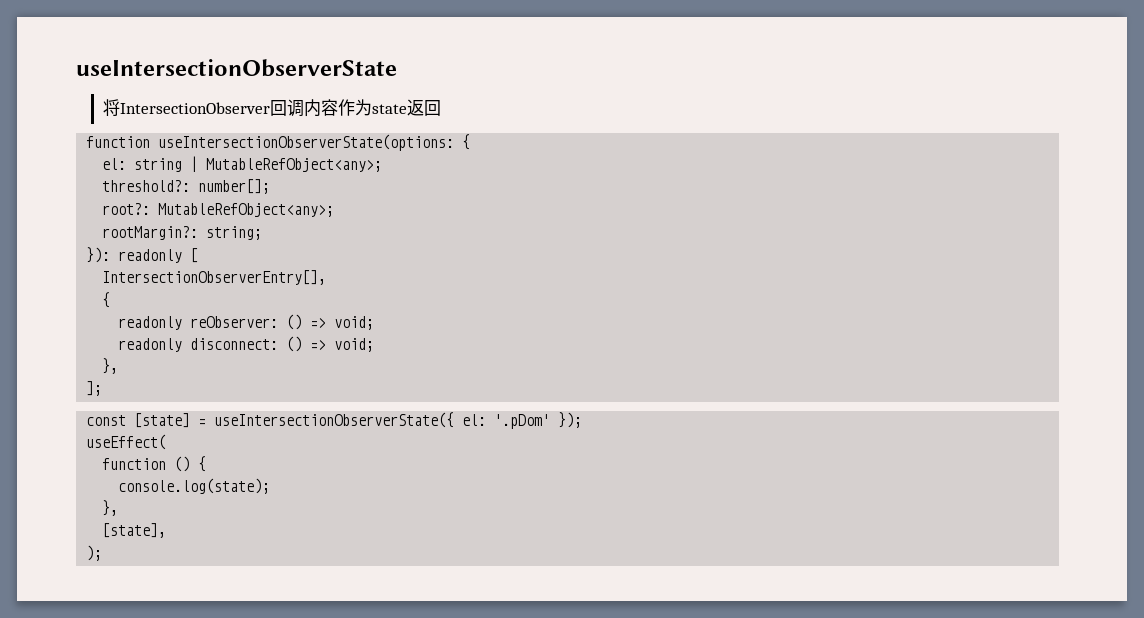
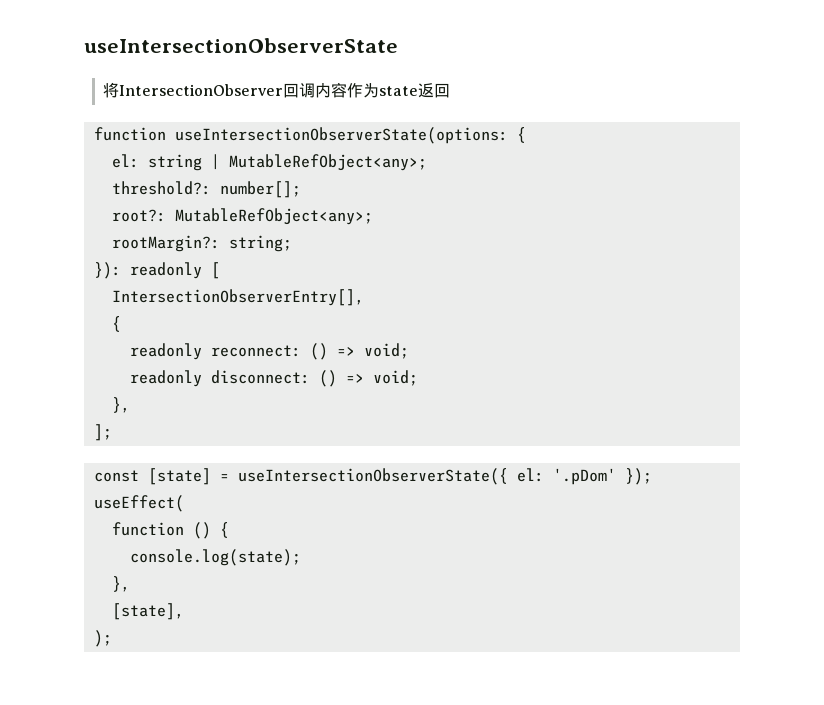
- readonly reObserver: () => void;
+ readonly reconnect: () => void;

